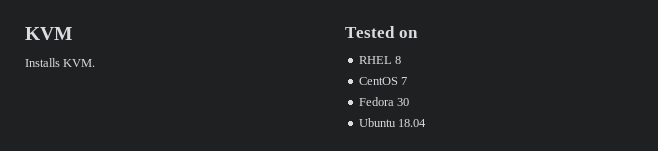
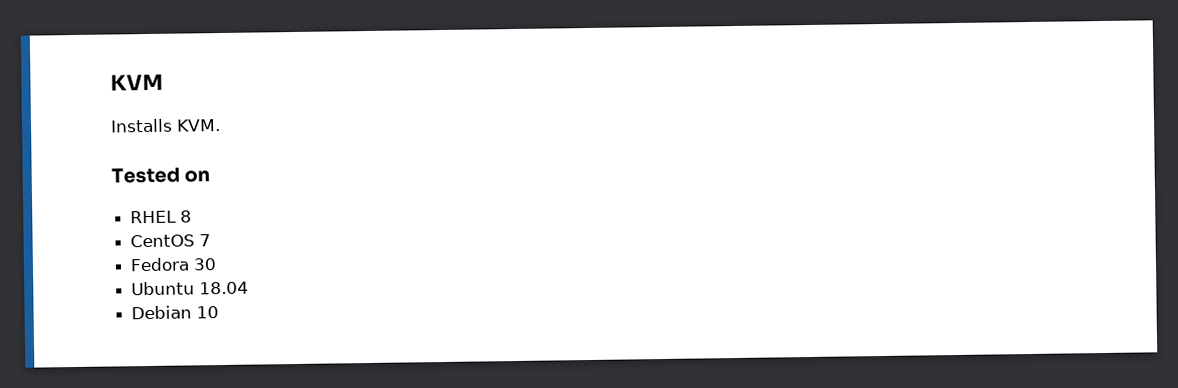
+ Debian 10

